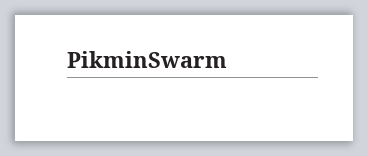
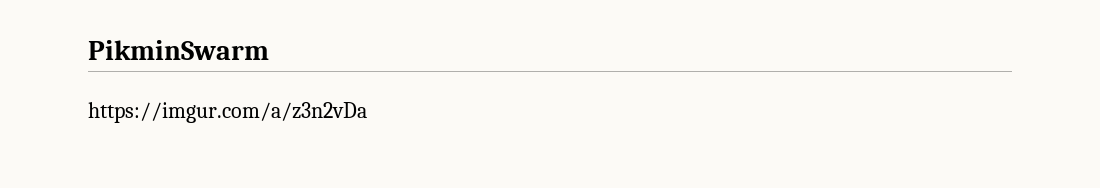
+ https://imgur.com/a/z3n2vDa

